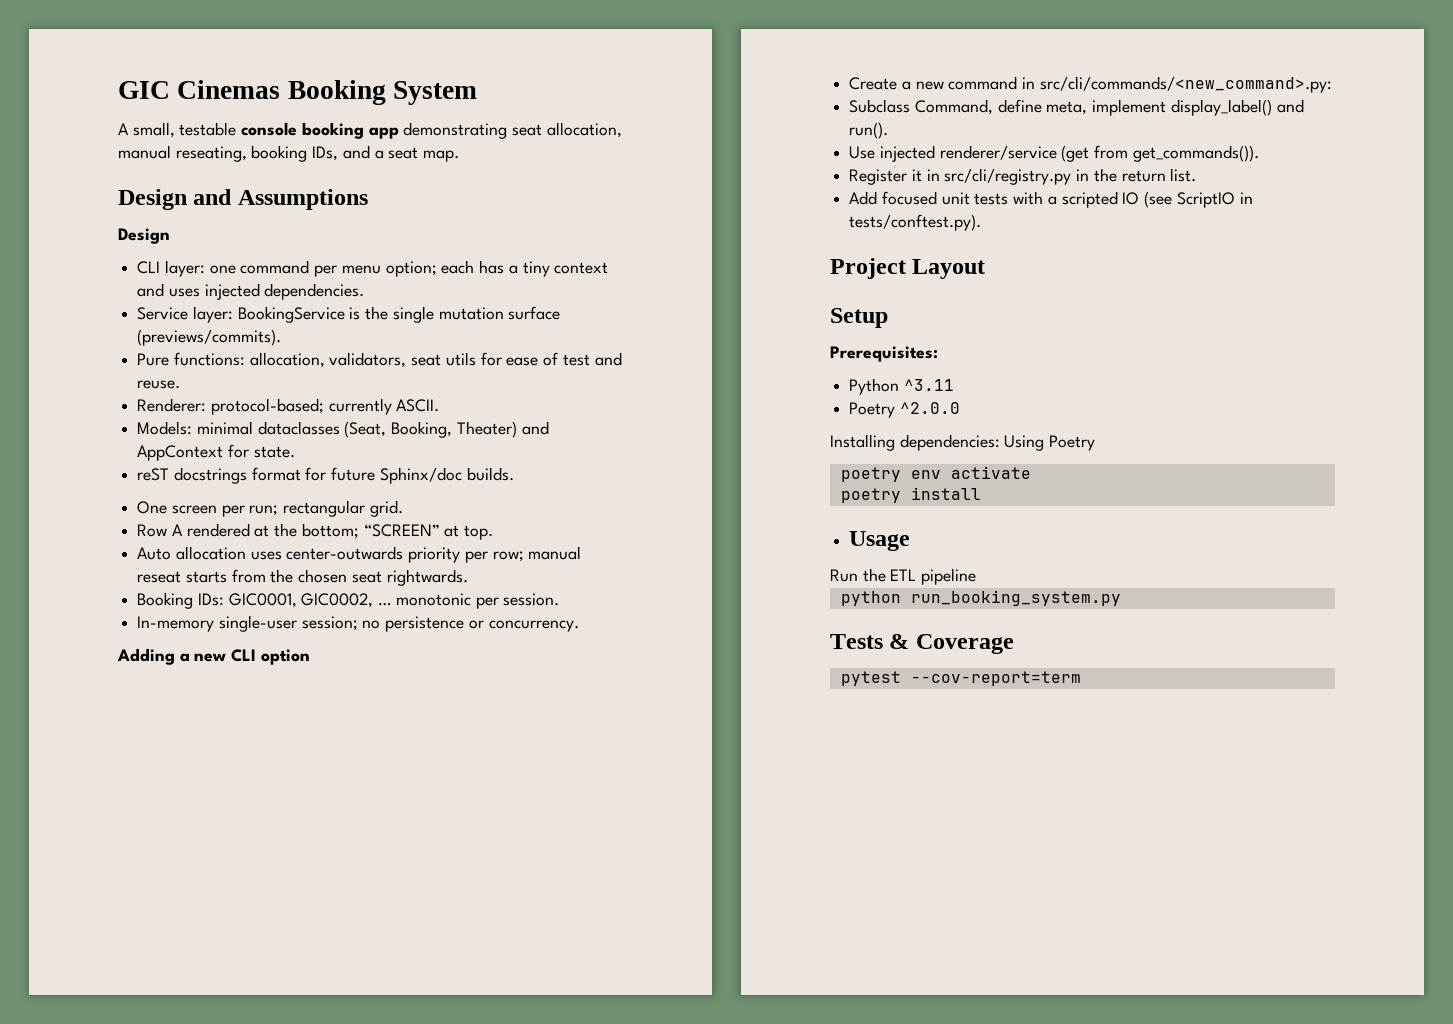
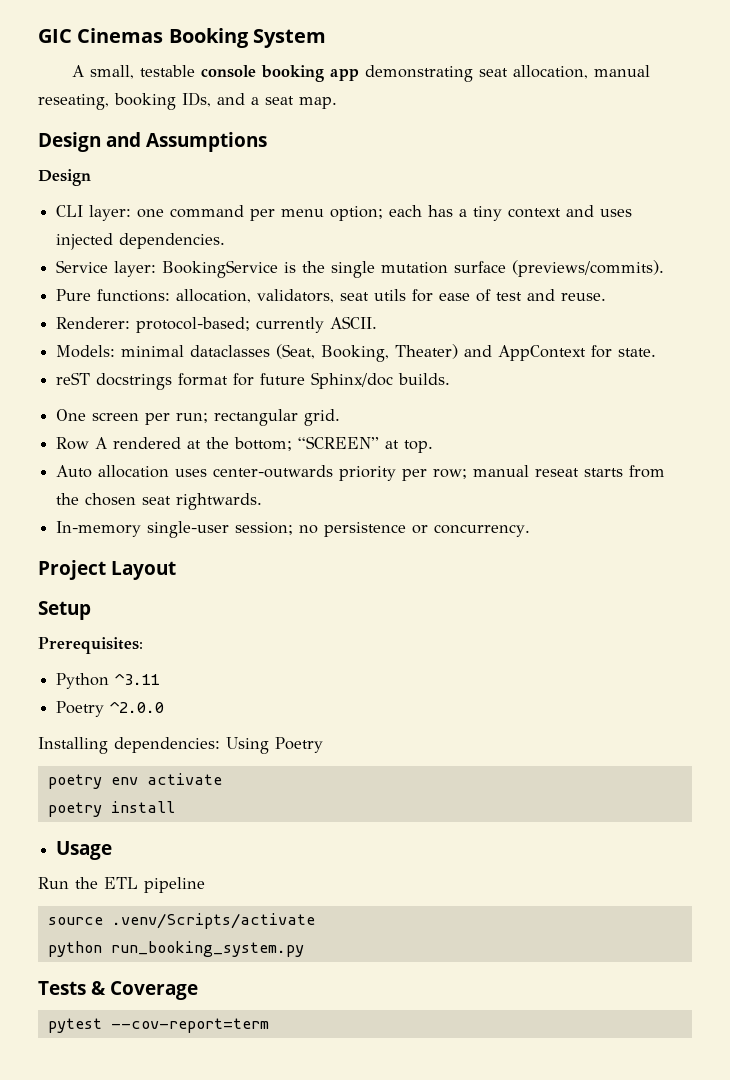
- Booking IDs: GIC0001, GIC0002, … monotonic per session.
- Adding a new CLI option
- Create a new command in src/cli/commands/<new_command>.py:
- Subclass Command, define meta, implement display_label() and run().
- Use injected renderer/service (get from get_commands()).
- Register it in src/cli/registry.py in the return list.
- Add focused unit tests with a scripted IO (see ScriptIO in tests/conftest.py).
+ source .venv/Scripts/activate

